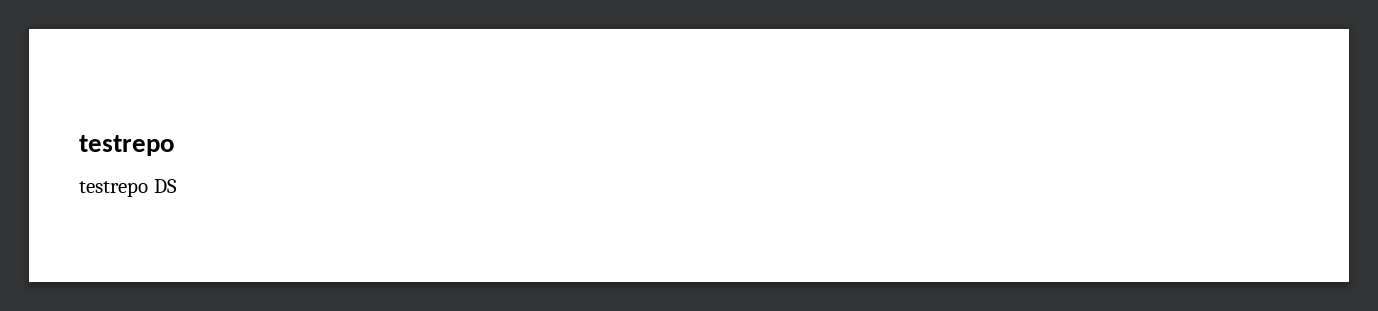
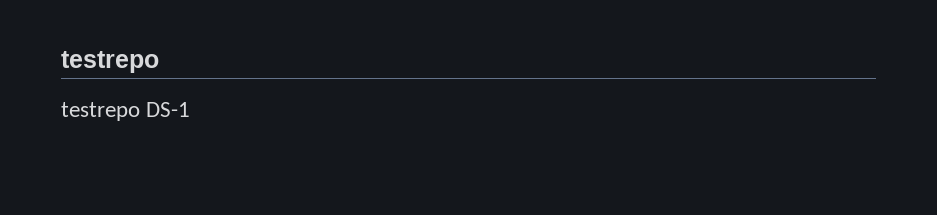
- testrepo DS
+ testrepo DS-1

